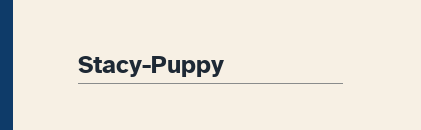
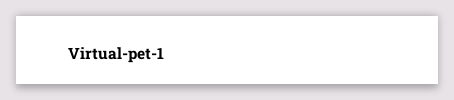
- Stacy-Puppy
+ Virtual-pet-1

